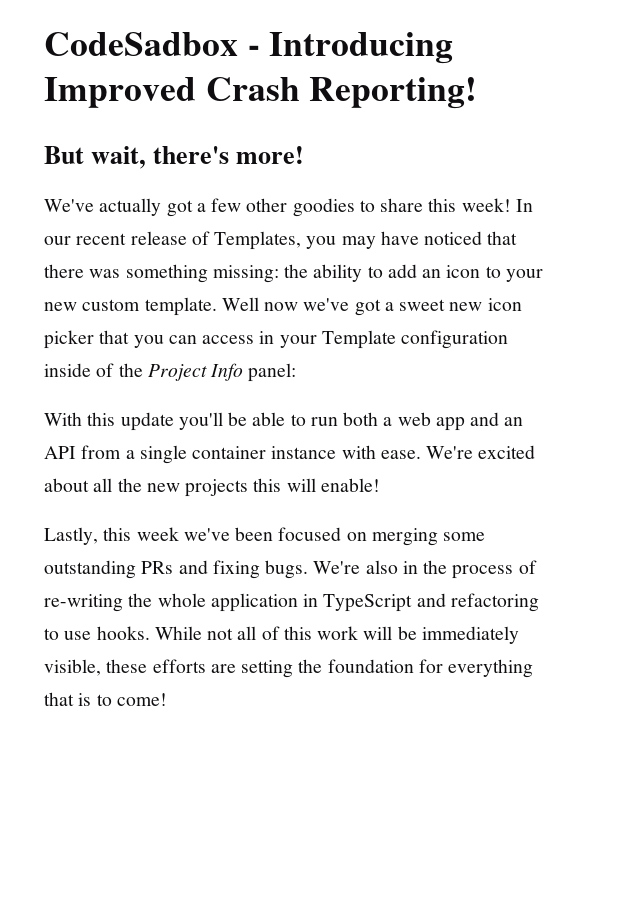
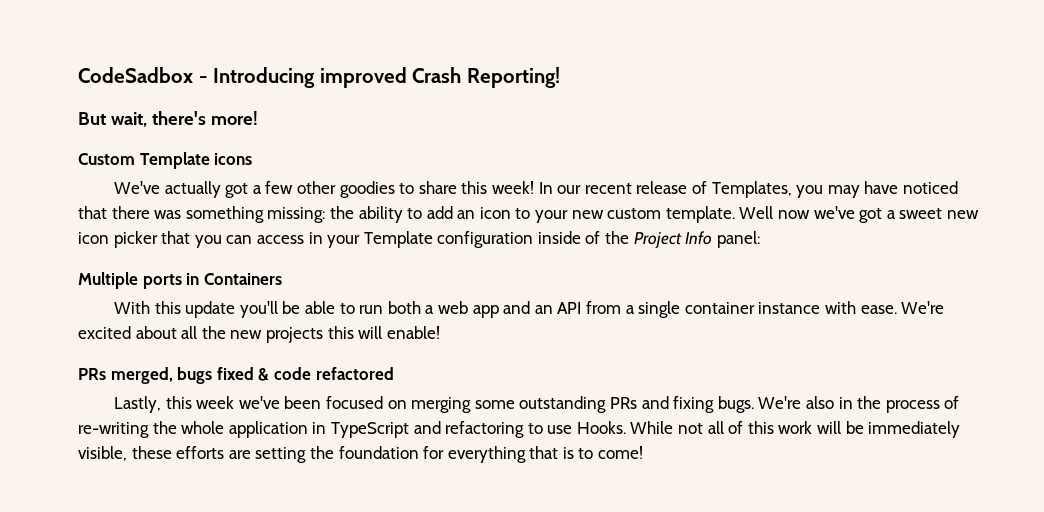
- CodeSadbox - Introducing Improved Crash Reporting!
+ CodeSadbox - Introducing improved Crash Reporting!
+ Custom Template icons
+ Multiple ports in Containers
+ PRs merged, bugs fixed & code refactored
- We're also in the process of re-writing the whole application in TypeScript and refactoring to use hooks.
+ We're also in the process of re-writing the whole application in TypeScript and refactoring to use Hooks.

